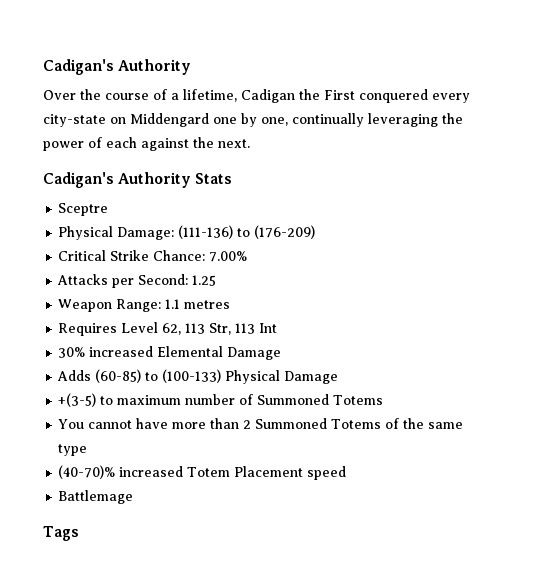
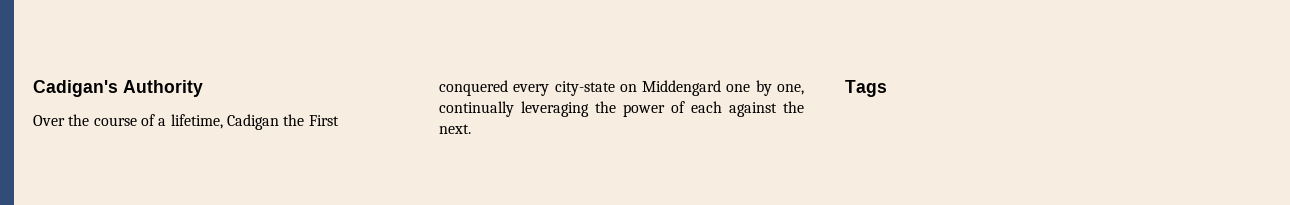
- Cadigan's Authority Stats
- Sceptre
- Physical Damage: (111-136) to (176-209)
- Critical Strike Chance: 7.00%
- Attacks per Second: 1.25
- Weapon Range: 1.1 metres
- Requires Level 62, 113 Str, 113 Int
- 30% increased Elemental Damage
- Adds (60-85) to (100-133) Physical Damage
- +(3-5) to maximum number of Summoned Totems
- You cannot have more than 2 Summoned Totems of the same type
- (40-70)% increased Totem Placement speed
- Battlemage

